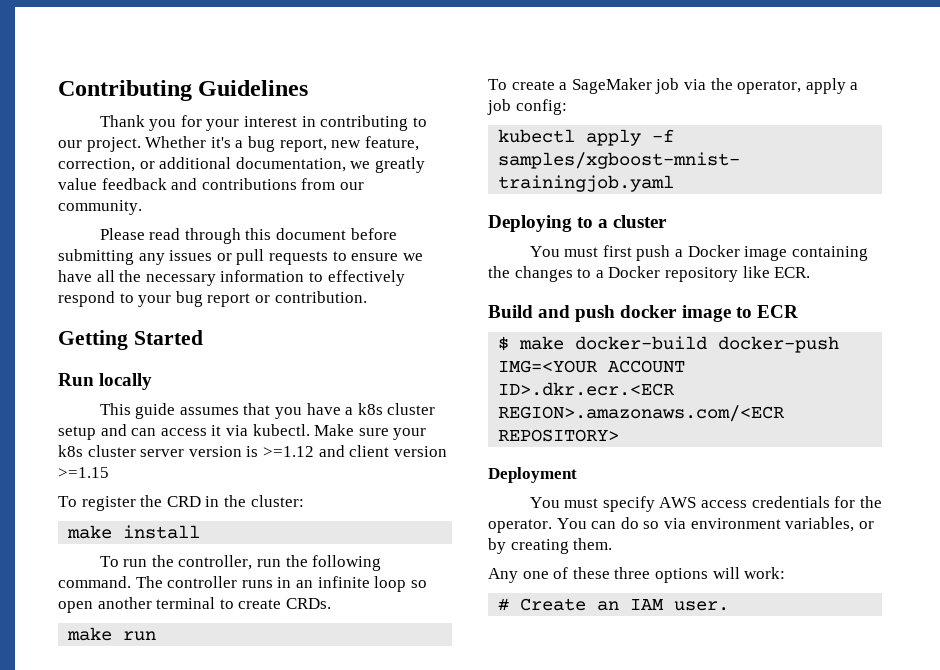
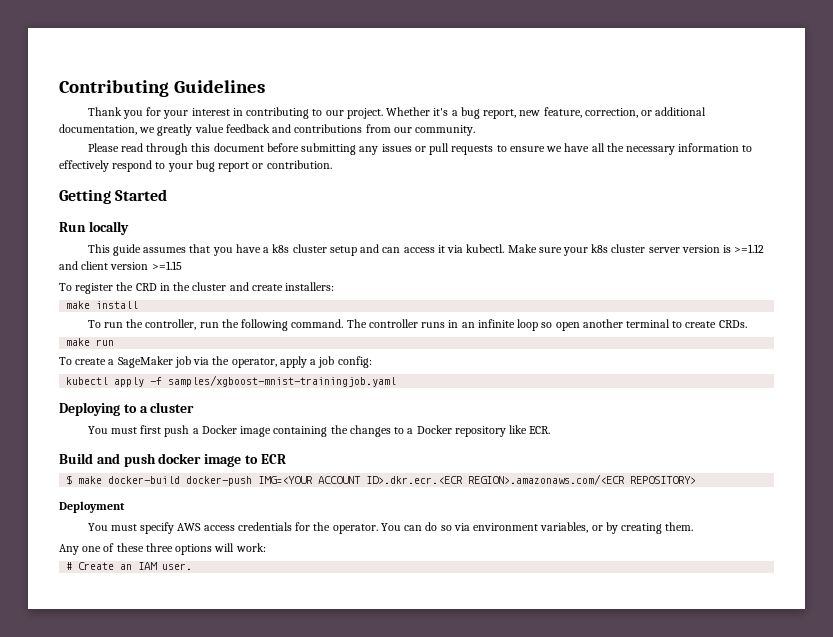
- To register the CRD in the cluster:
+ To register the CRD in the cluster and create installers:

